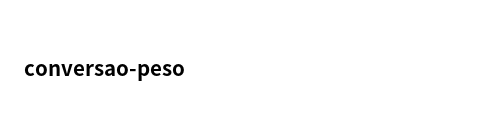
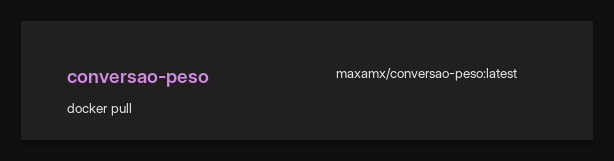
+ docker pull maxamx/conversao-peso:latest

